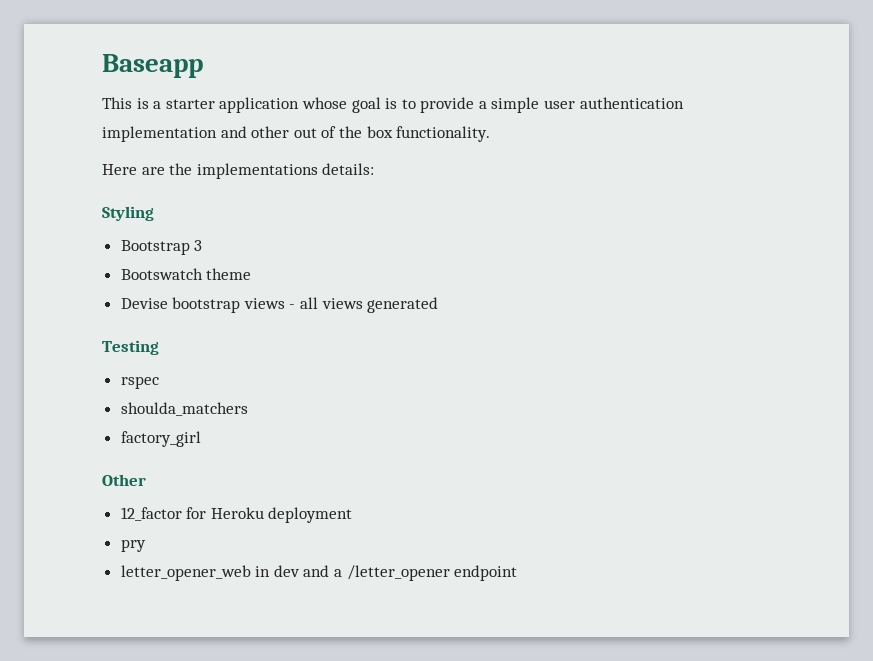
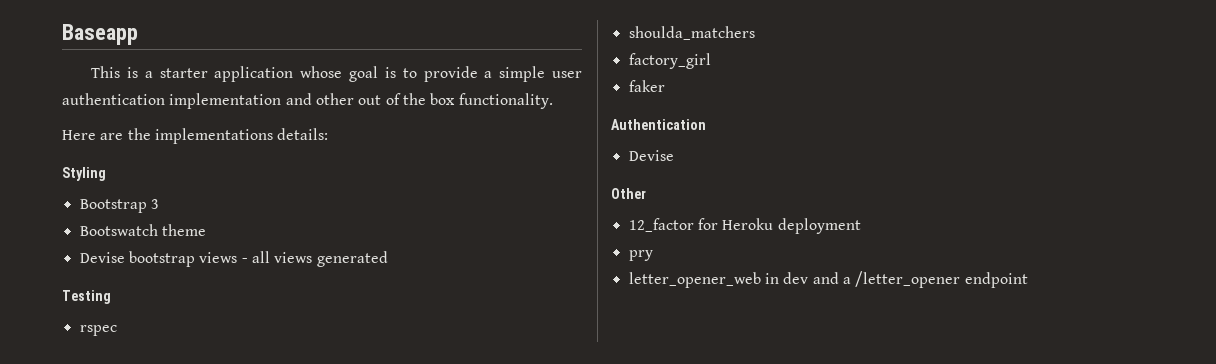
+ faker
+ Authentication
+ Devise

